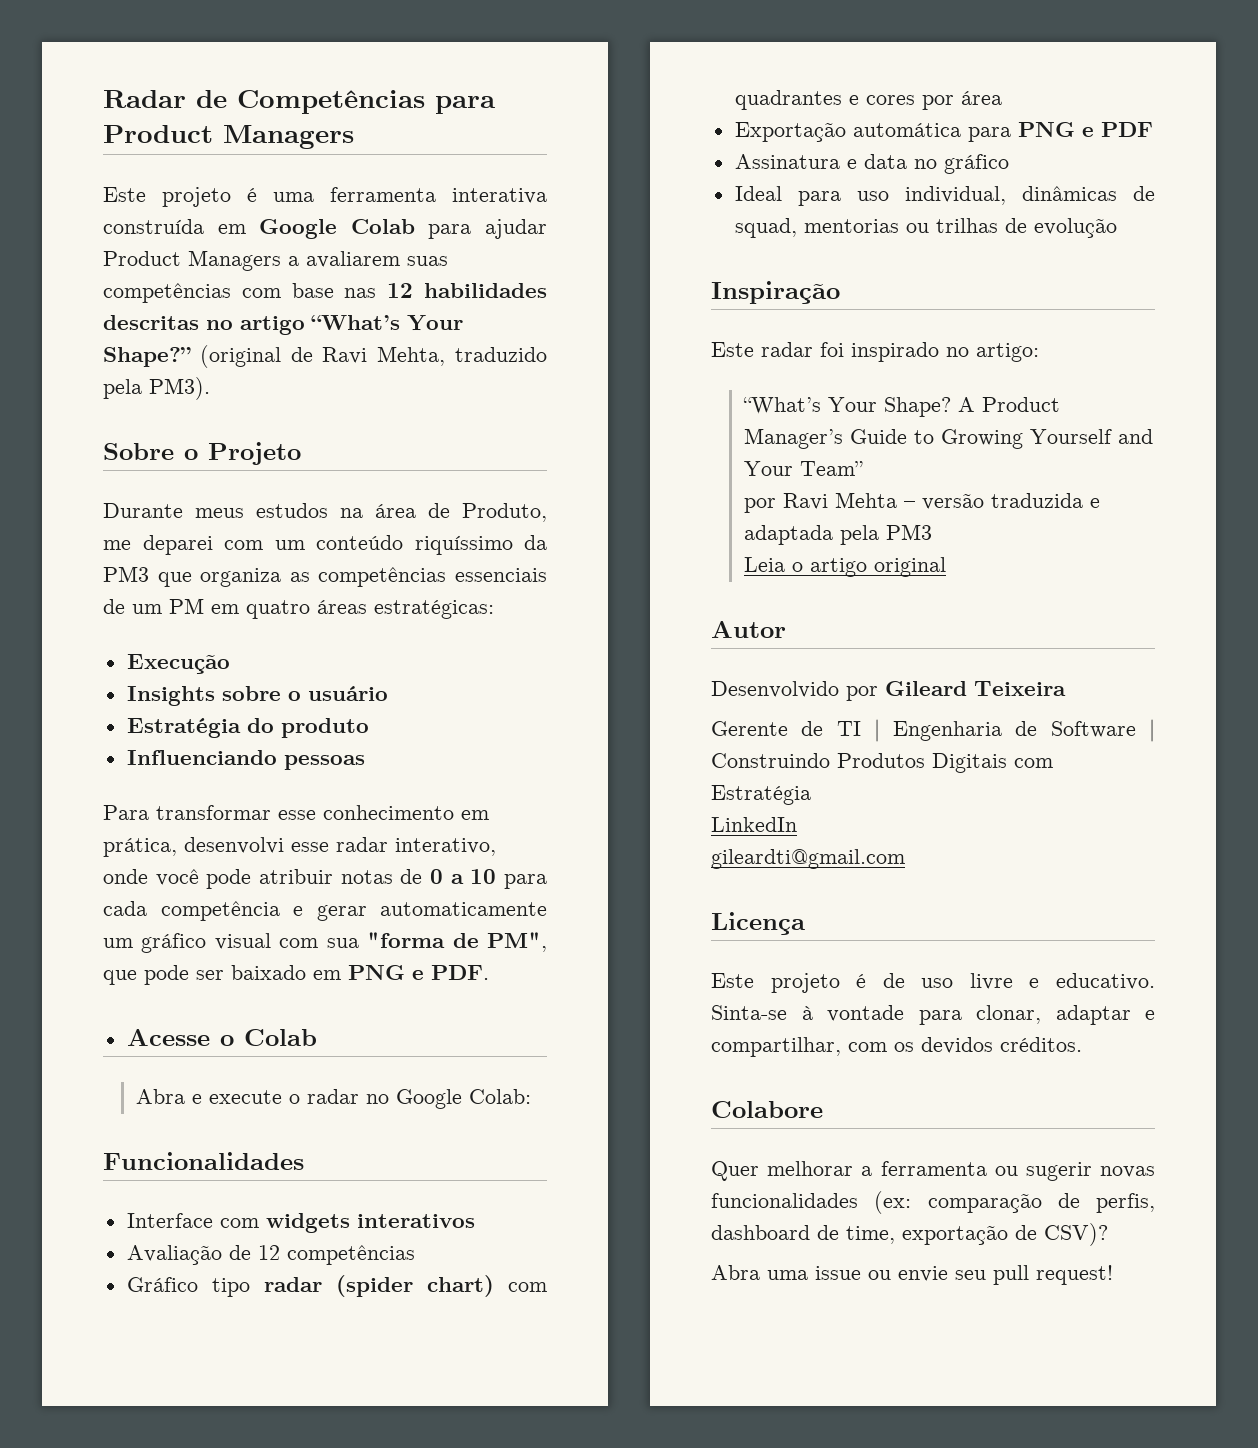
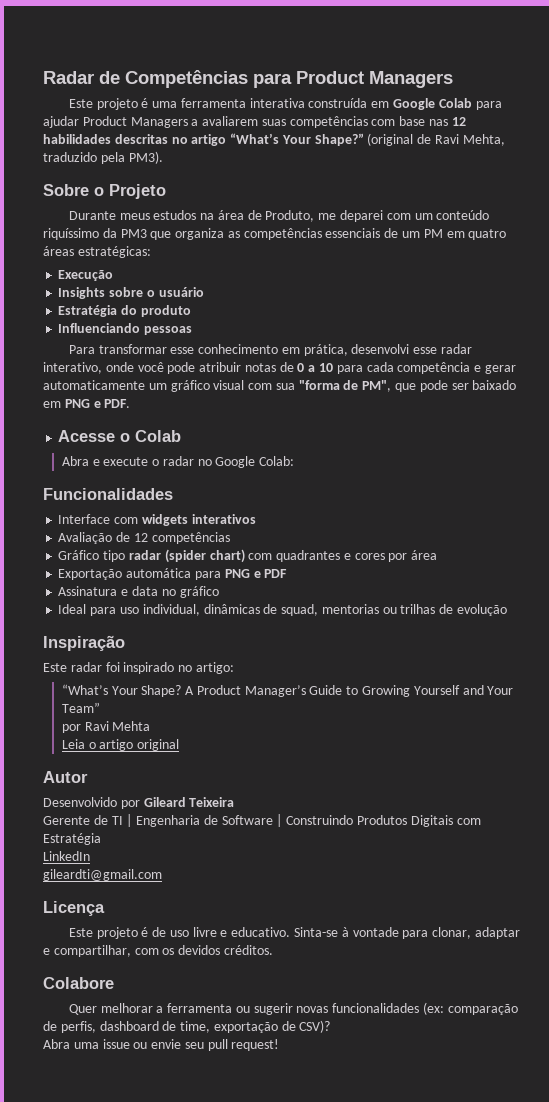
- por Ravi Mehta – versão traduzida e adaptada pela PM3
+ por Ravi Mehta

